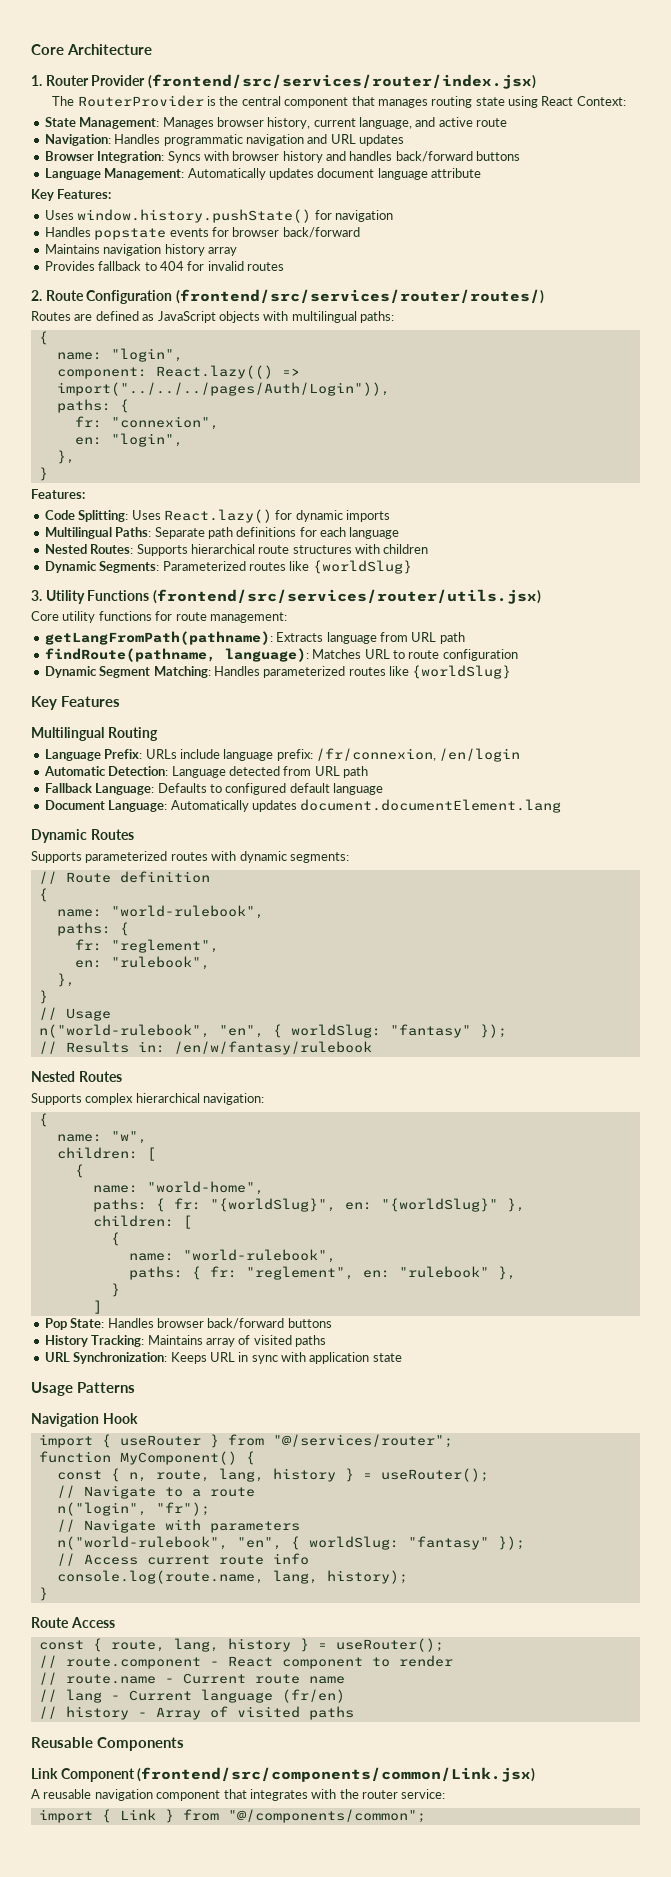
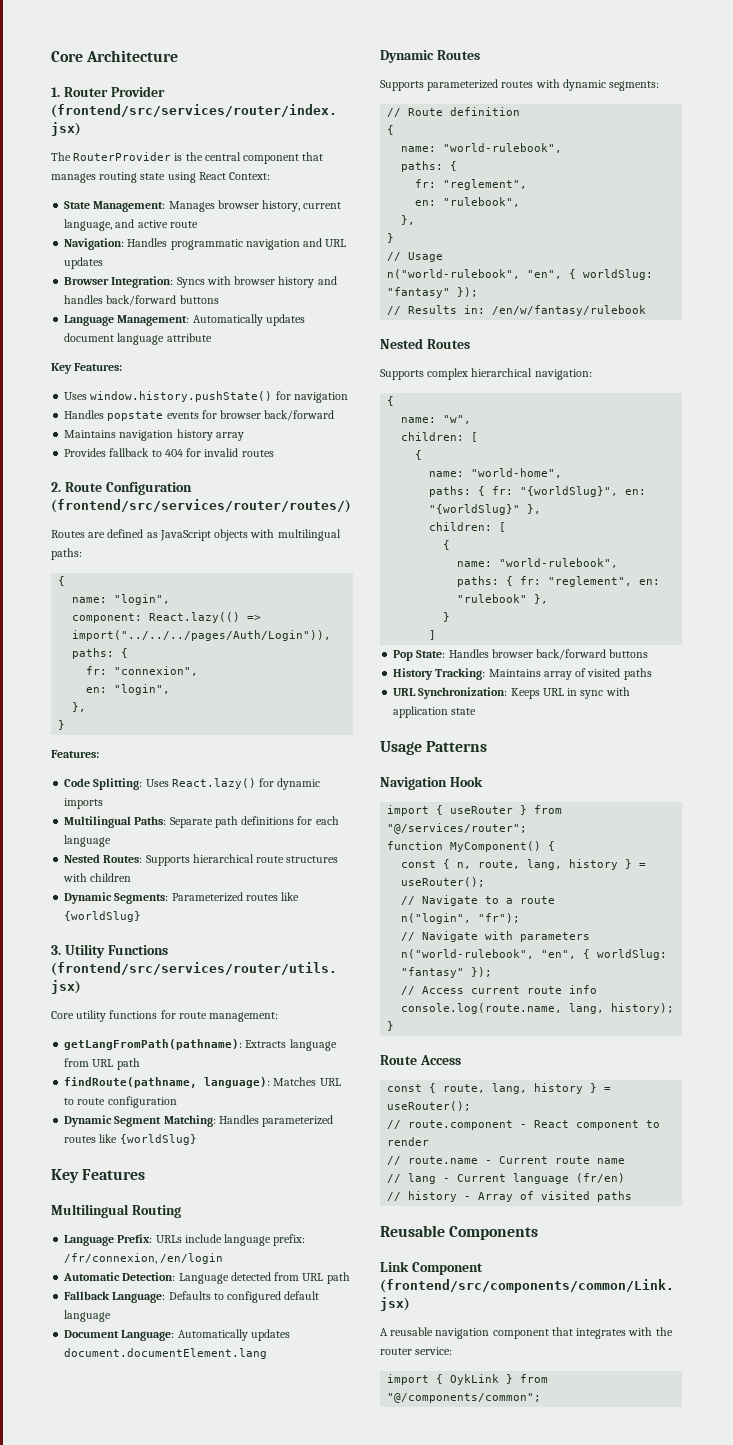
- import { Link } from "@/components/common";
+ import { OykLink } from "@/components/common";

